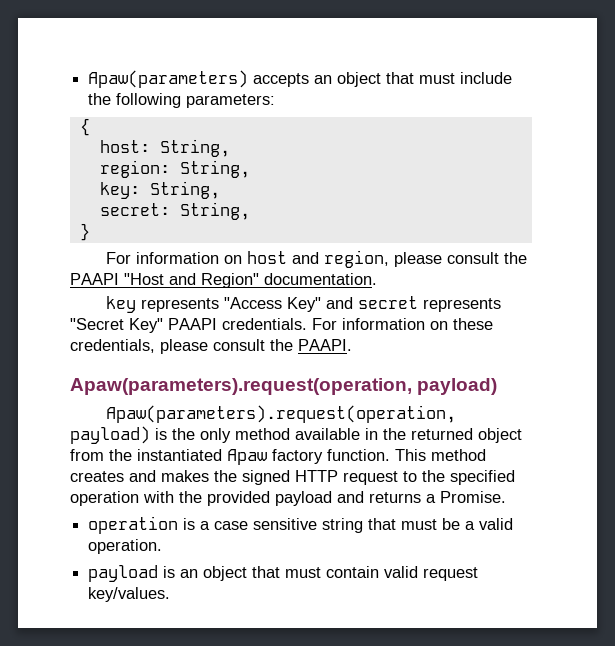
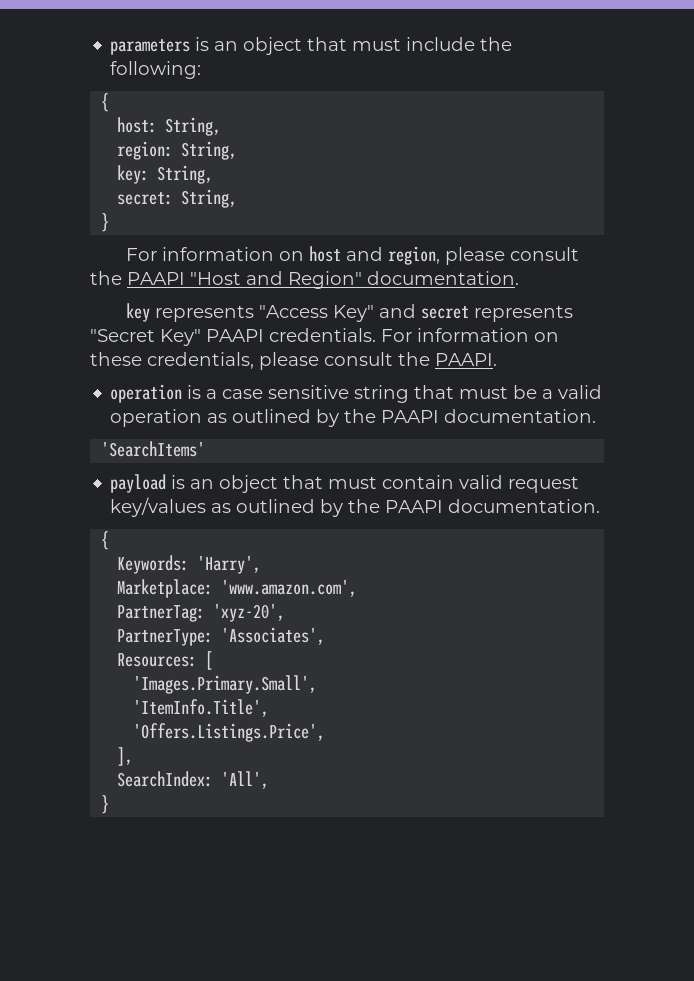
- Apaw(parameters) accepts an object that must include the following parameters:
+ parameters is an object that must include the following:
  For information on these credentials, please consult the PAAPI.
- Apaw(parameters).request(operation, payload)
- Apaw(parameters).request(operation, payload) is the only method available in the returned object from the instantiated Apaw factory function. This method creates and makes the signed HTTP request to the specified operation with the provided payload and returns a Promise.
- operation is a case sensitive string that must be a valid operation.
+ operation is a case sensitive string that must be a valid operation as outlined by the PAAPI documentation.
+ 'SearchItems'
- payload is an object that must contain valid request key/values.
+ payload is an object that must contain valid request key/values as outlined by the PAAPI documentation.
+ {
+ Keywords: 'Harry',
+ Marketplace: 'www.amazon.com',
+ PartnerTag: 'xyz-20',
+ PartnerType: 'Associates',
+ Resources: [
+ 'Images.Primary.Small',
+ 'ItemInfo.Title',
+ 'Offers.Listings.Price',
+ ],
+ SearchIndex: 'All',
+ }

